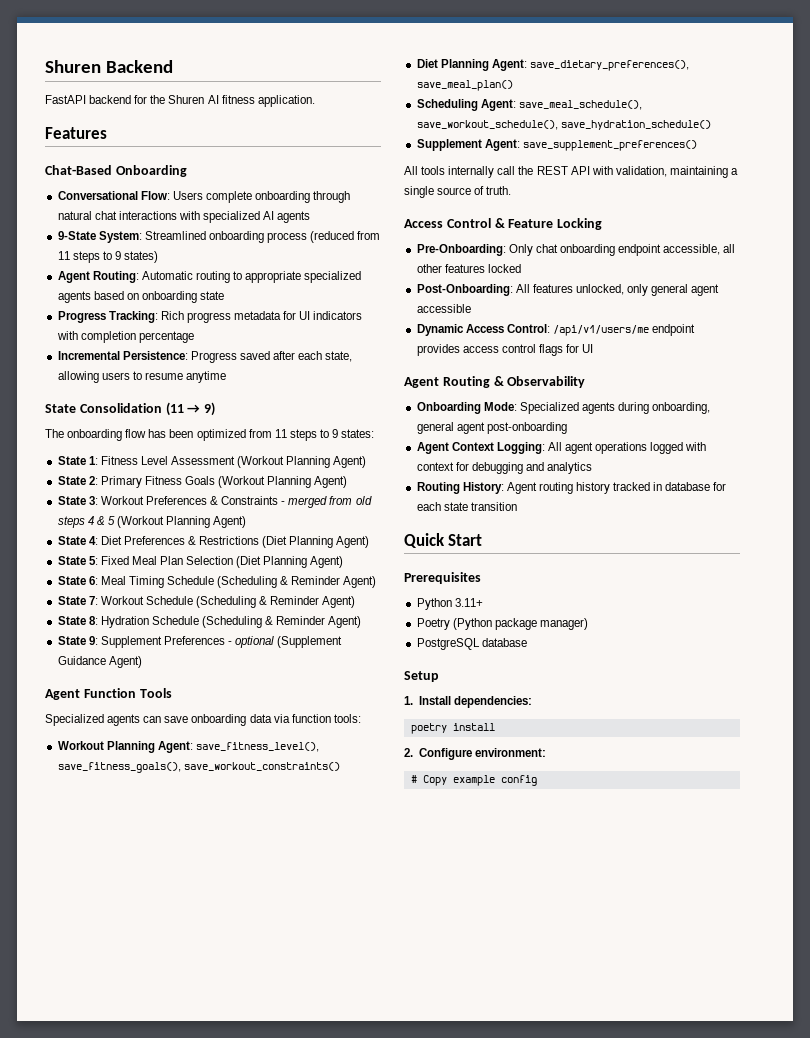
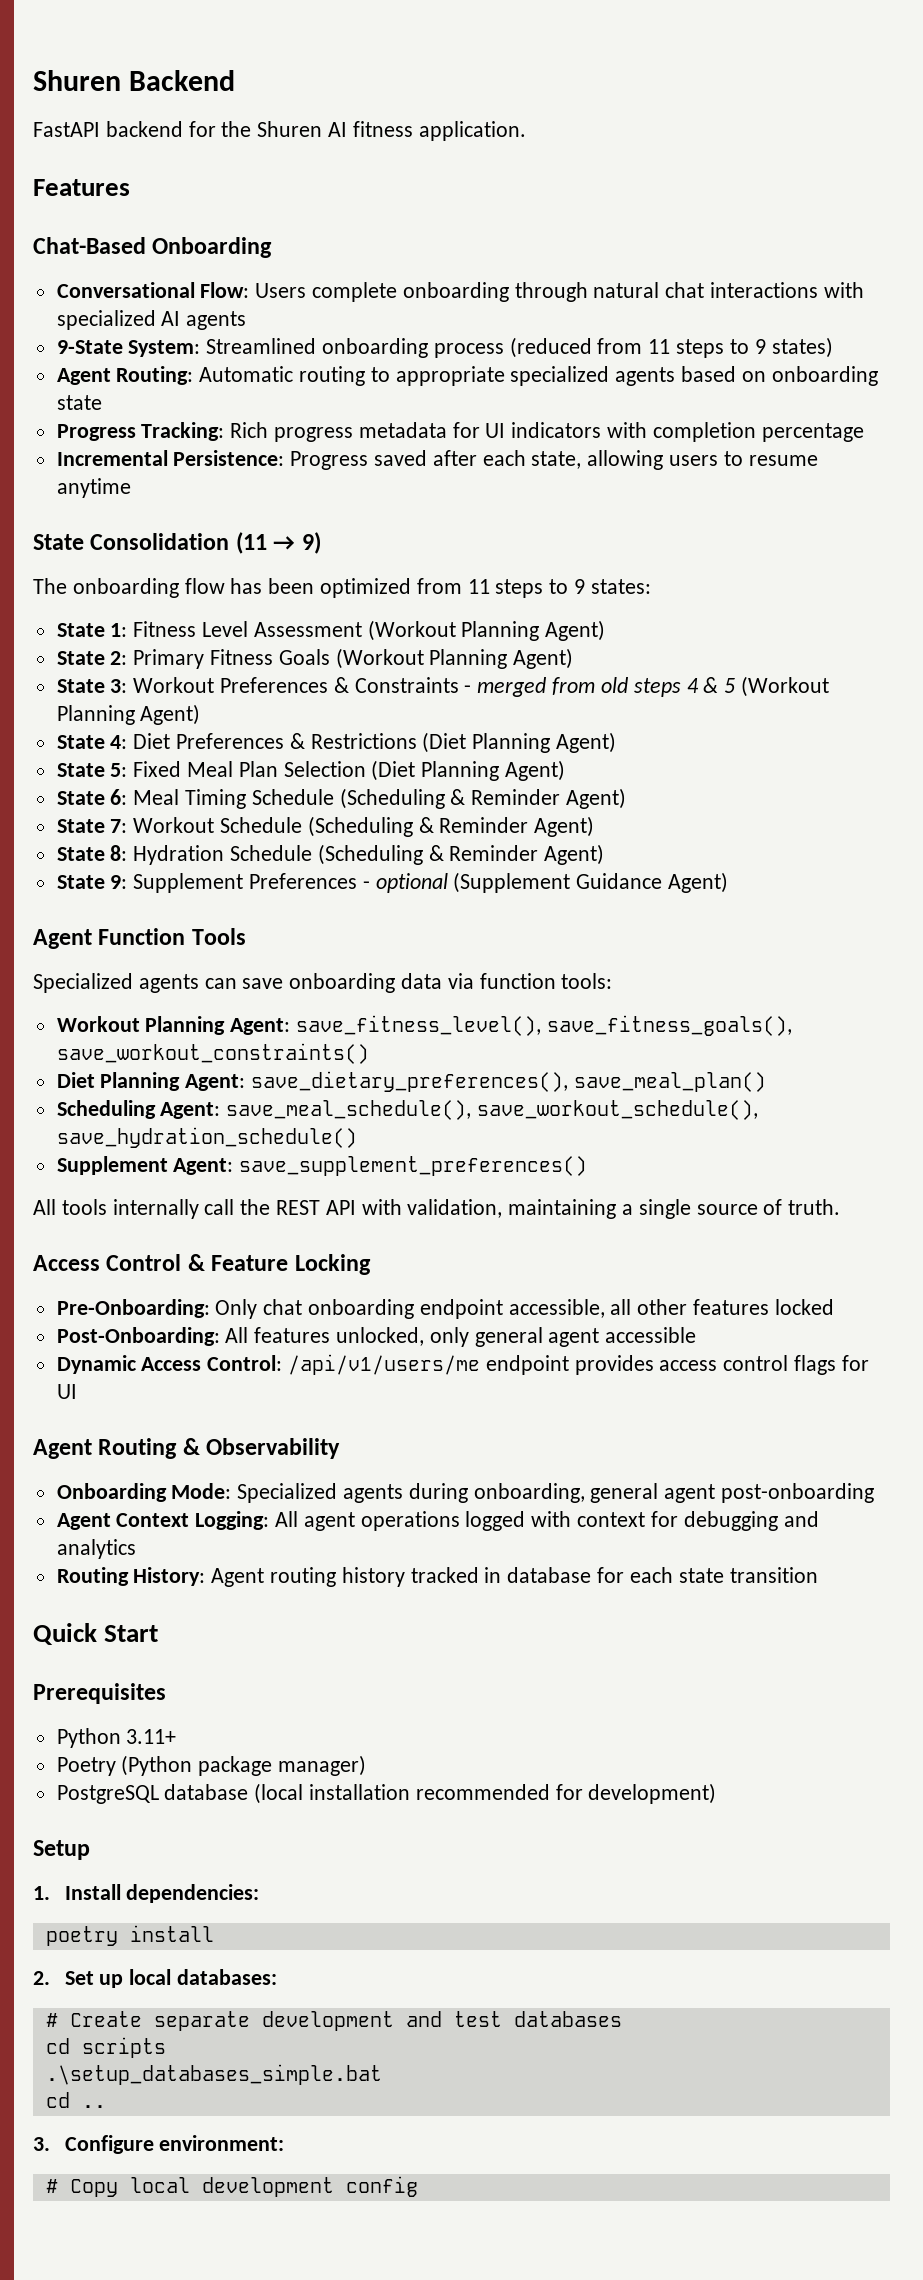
- PostgreSQL database
+ PostgreSQL database (local installation recommended for development)
- 2. Configure environment:
+ 2. Set up local databases:
+ # Create separate development and test databases
+ cd scripts
+ .\setup_databases_simple.bat
+ cd ..
+ 3. Configure environment:
- # Copy example config
+ # Copy local development config

